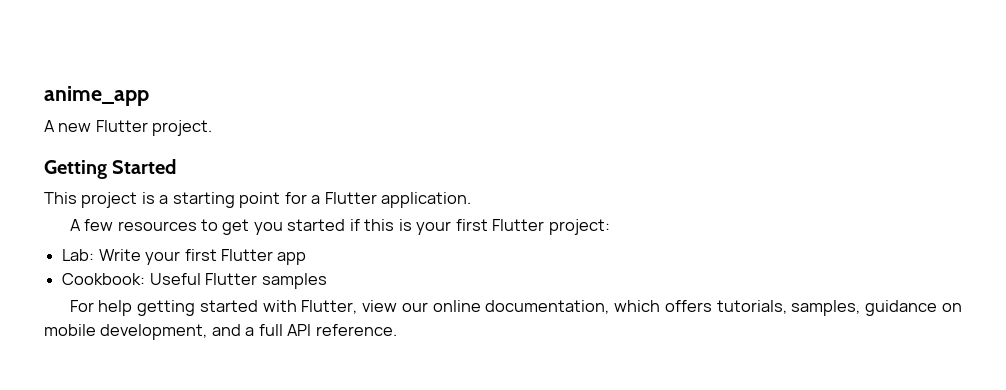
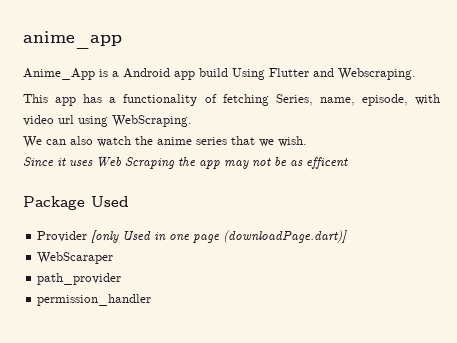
- A new Flutter project.
- Getting Started
- This project is a starting point for a Flutter application.
- A few resources to get you started if this is your first Flutter project:
- Lab: Write your first Flutter app
- Cookbook: Useful Flutter samples
- For help getting started with Flutter, view our online documentation, which offers tutorials, samples, guidance on mobile development, and a full API reference.
+ Anime_App is a Android app build Using Flutter and Webscraping.
+ This app has a functionality of fetching Series, name, episode, with video url using WebScraping.
+ We can also watch the anime series that we wish.
+ Since it uses Web Scraping the app may not be as efficent
+ Package Used
+ Provider [only Used in one page (downloadPage.dart)]
+ WebScaraper
+ path_provider
+ permission_handler

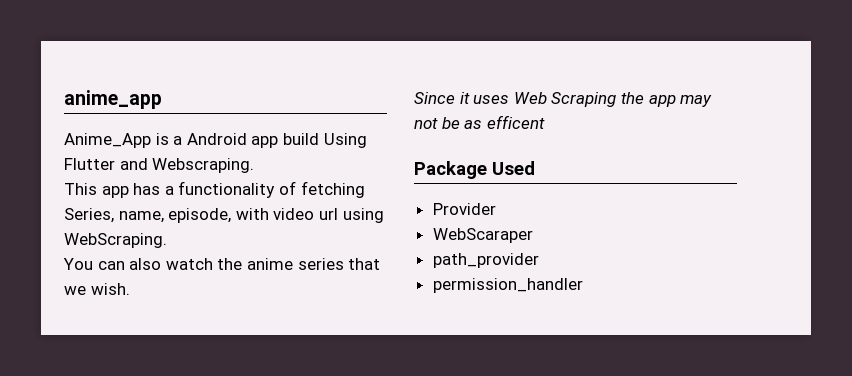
- We can also watch the anime series that we wish.
+ You can also watch the anime series that we wish.
- Provider [only Used in one page (downloadPage.dart)]
+ Provider

